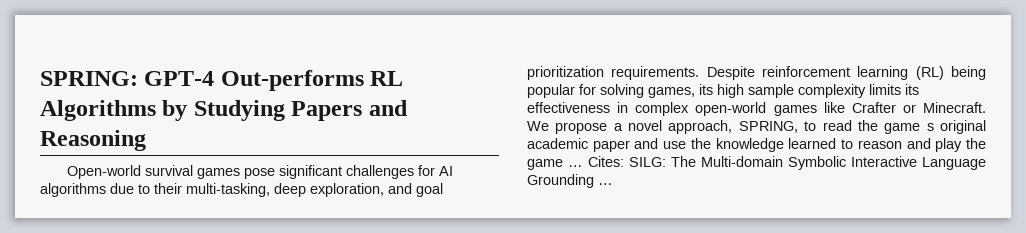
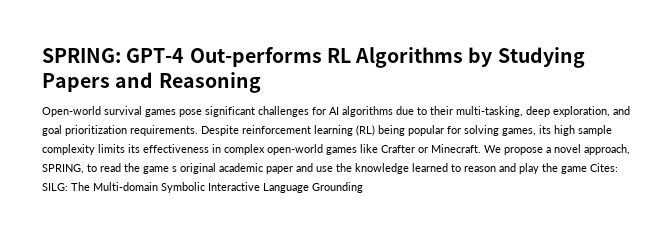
- We propose a novel approach, SPRING, to read the game s original academic paper and use the knowledge learned to reason and play the game … Cites: SILG: The Multi-domain Symbolic Interactive Language Grounding …
+ We propose a novel approach, SPRING, to read the game s original academic paper and use the knowledge learned to reason and play the game Cites: SILG: The Multi-domain Symbolic Interactive Language Grounding

